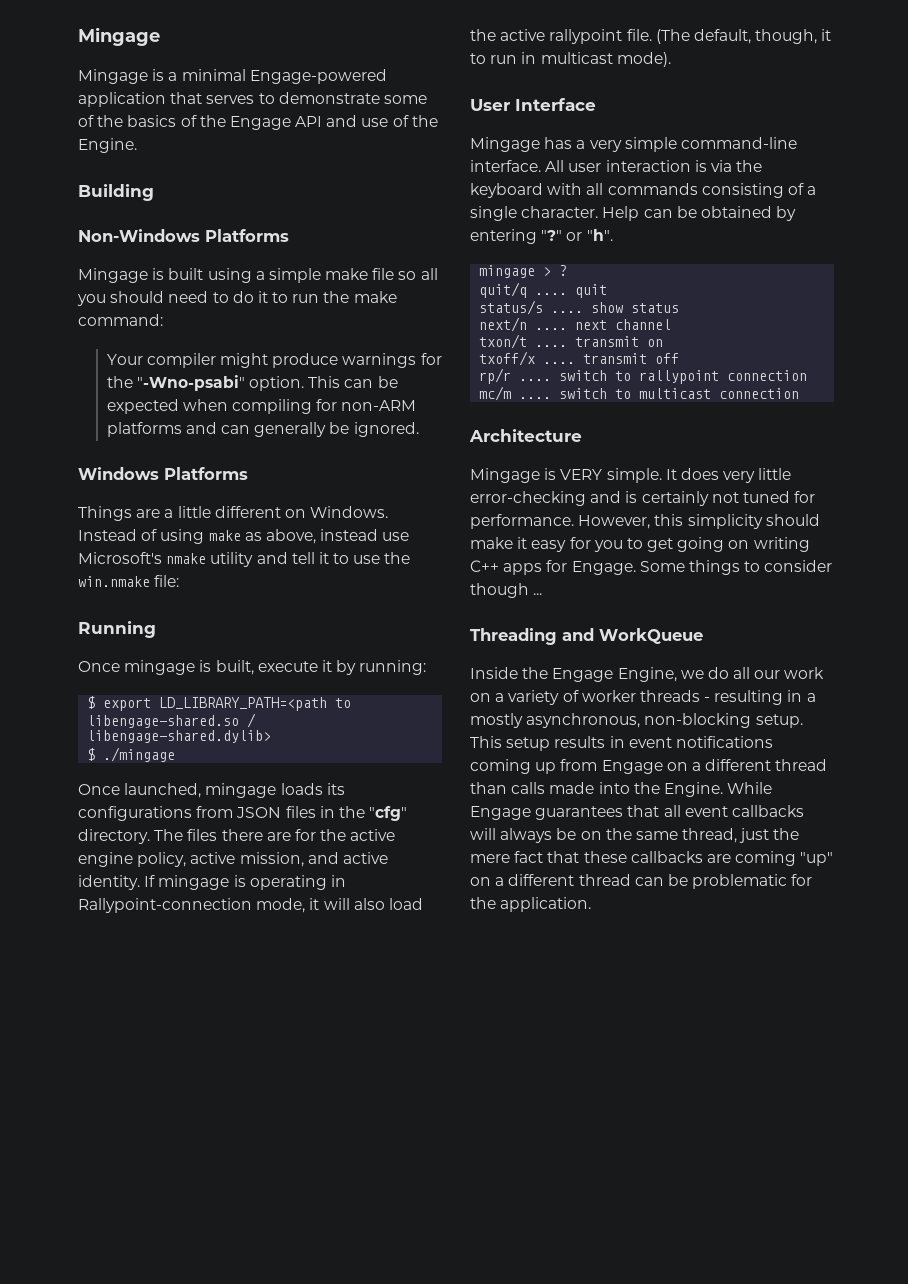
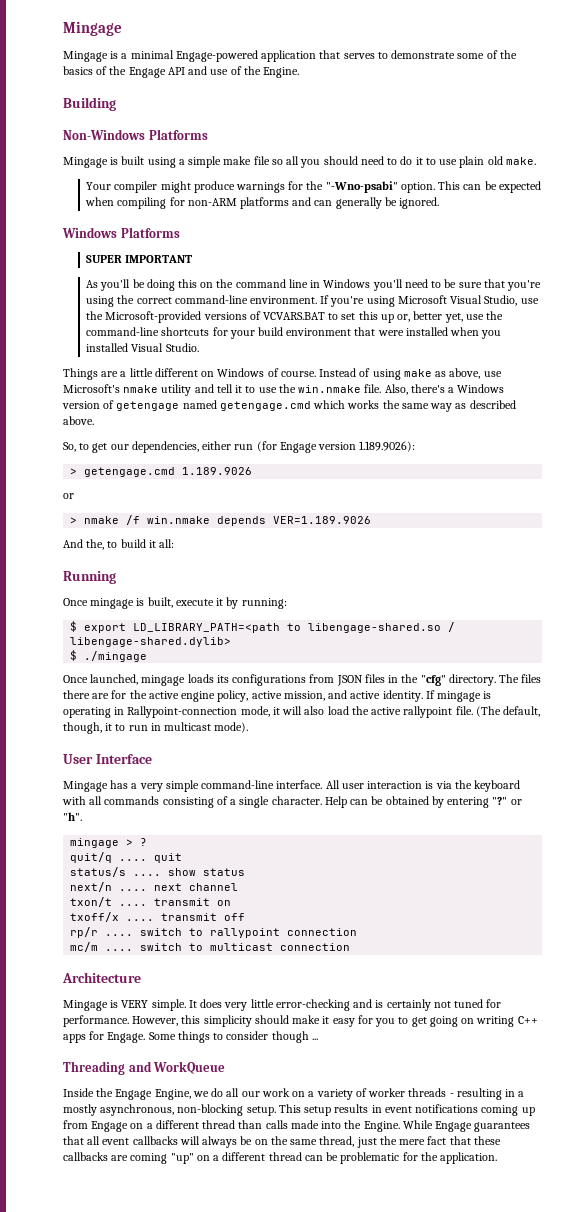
- Mingage is built using a simple make file so all you should need to do it to run the make command:
+ Mingage is built using a simple make file so all you should need to do it to use plain old make.
+ SUPER IMPORTANT
+ As you'll be doing this on the command line in Windows you'll need to be sure that you're using the correct command-line environment. If you're using Microsoft Visual Studio, use the Microsoft-provided versions of VCVARS.BAT to set this up or, better yet, use the command-line shortcuts for your build environment that were installed when you installed Visual Studio.
- Things are a little different on Windows.
+ Things are a little different on Windows of course.
- Instead of using make as above, instead use Microsoft's nmake utility and tell it to use the win.nmake file:
+ Instead of using make as above, use Microsoft's nmake utility and tell it to use the win.nmake file. Also, there's a Windows version of getengage named getengage.cmd which works the same way as described above.
+ So, to get our dependencies, either run (for Engage version 1.189.9026):
+ > getengage.cmd 1.189.9026
+ or
+ > nmake /f win.nmake depends VER=1.189.9026
+ And the, to build it all:

